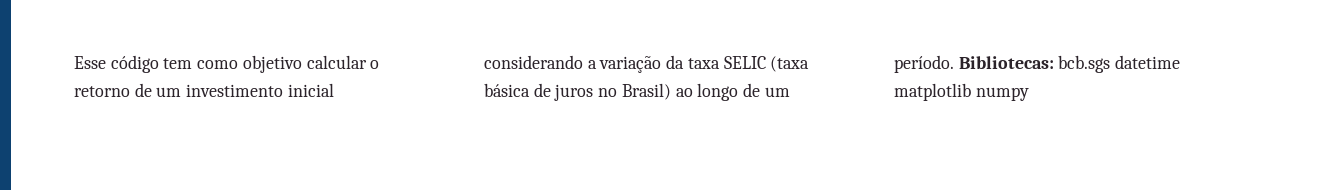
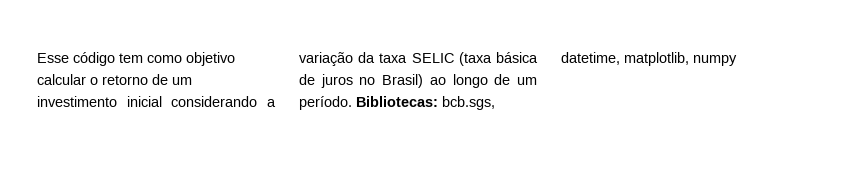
- Bibliotecas: bcb.sgs datetime matplotlib numpy
+ Bibliotecas: bcb.sgs, datetime, matplotlib, numpy

